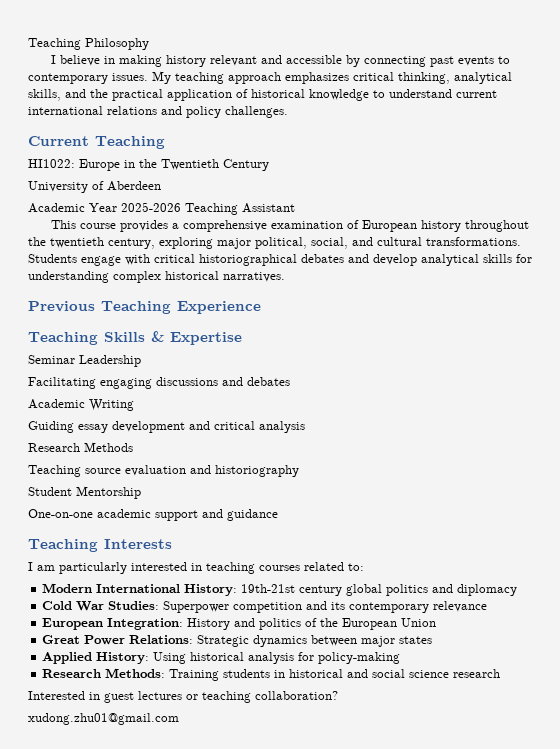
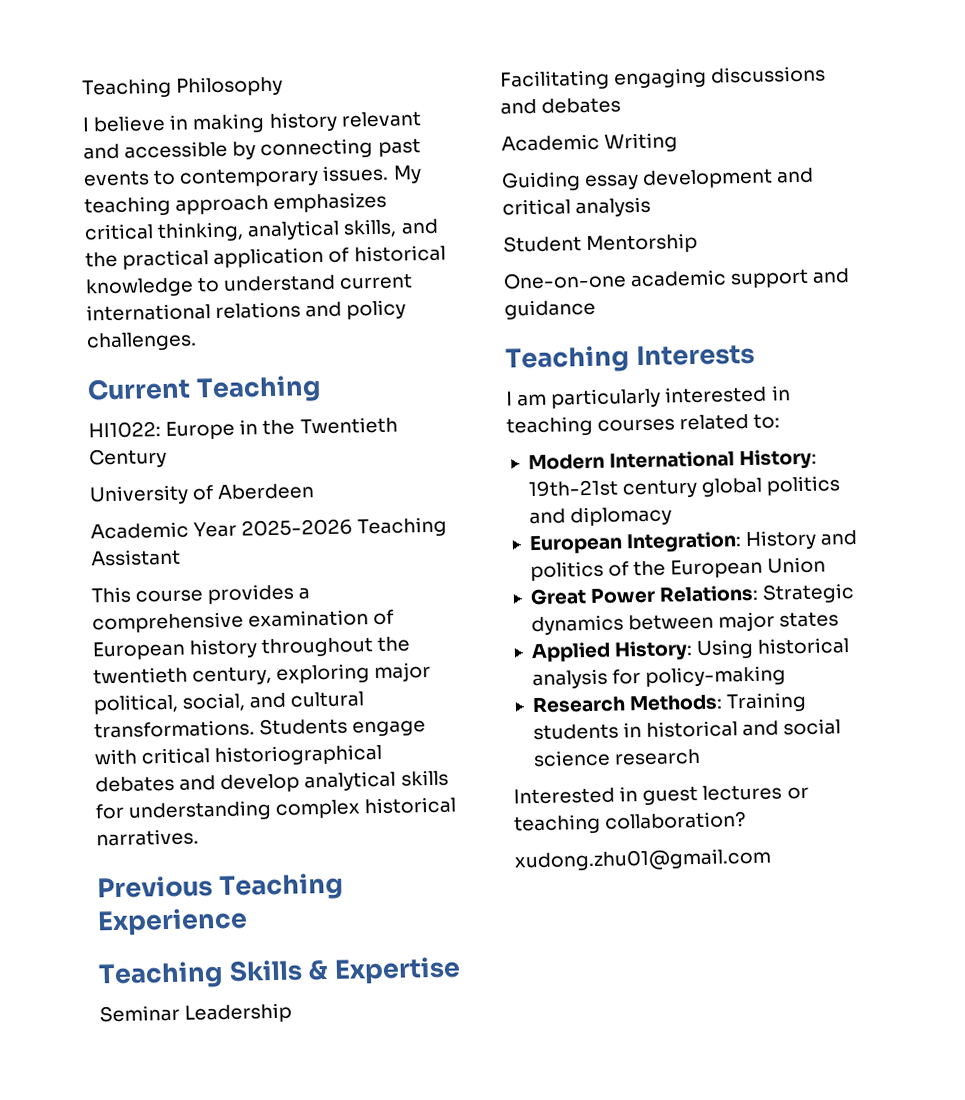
- Research Methods
- Teaching source evaluation and historiography
- Cold War Studies: Superpower competition and its contemporary relevance

